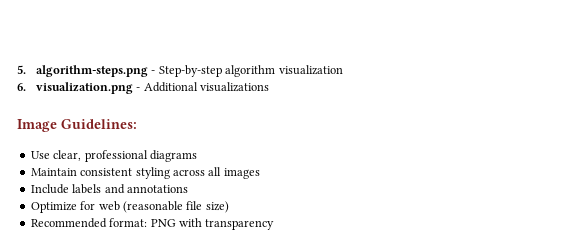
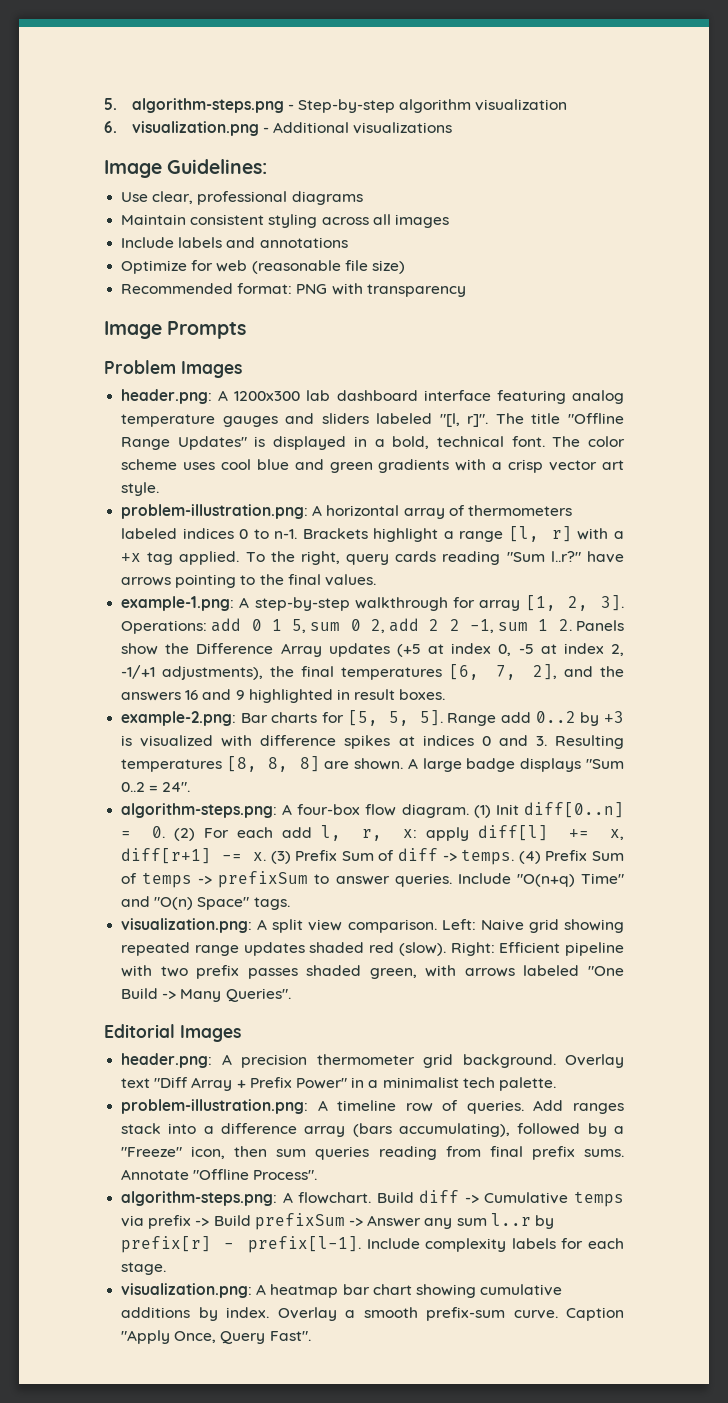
+ Image Prompts
+ Problem Images
+ header.png: A 1200x300 lab dashboard interface featuring analog temperature gauges and sliders labeled "[l, r]". The title "Offline Range Updates" is displayed in a bold, technical font. The color scheme uses cool blue and green gradients with a crisp vector art style.
+ problem-illustration.png: A horizontal array of thermometers labeled indices 0 to n-1. Brackets highlight a range [l, r] with a +x tag applied. To the right, query cards reading "Sum l..r?" have arrows pointing to the final values.
+ example-1.png: A step-by-step walkthrough for array [1, 2, 3]. Operations: add 0 1 5, sum 0 2, add 2 2 -1, sum 1 2. Panels show the Difference Array updates (+5 at index 0, -5 at index 2, -1/+1 adjustments), the final temperatures [6, 7, 2], and the answers 16 and 9 highlighted in result boxes.
+ example-2.png: Bar charts for [5, 5, 5]. Range add 0..2 by +3 is visualized with difference spikes at indices 0 and 3. Resulting temperatures [8, 8, 8] are shown. A large badge displays "Sum 0..2 = 24".
+ algorithm-steps.png: A four-box flow diagram. (1) Init diff[0..n] = 0. (2) For each add l, r, x: apply diff[l] += x, diff[r+1] -= x. (3) Prefix Sum of diff -> temps. (4) Prefix Sum of temps -> prefixSum to answer queries. Include "O(n+q) Time" and "O(n) Space" tags.
+ visualization.png: A split view comparison. Left: Naive grid showing repeated range updates shaded red (slow). Right: Efficient pipeline with two prefix passes shaded green, with arrows labeled "One Build -> Many Queries".
+ Editorial Images
+ header.png: A precision thermometer grid background. Overlay text "Diff Array + Prefix Power" in a minimalist tech palette.
+ problem-illustration.png: A timeline row of queries. Add ranges stack into a difference array (bars accumulating), followed by a "Freeze" icon, then sum queries reading from final prefix sums. Annotate "Offline Process".
+ algorithm-steps.png: A flowchart. Build diff -> Cumulative temps via prefix -> Build prefixSum -> Answer any sum l..r by prefix[r] - prefix[l-1]. Include complexity labels for each stage.
+ visualization.png: A heatmap bar chart showing cumulative additions by index. Overlay a smooth prefix-sum curve. Caption "Apply Once, Query Fast".

